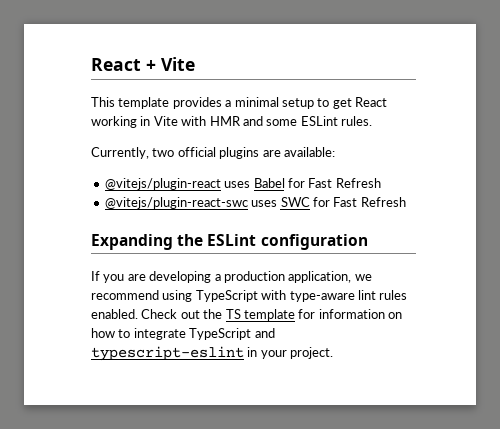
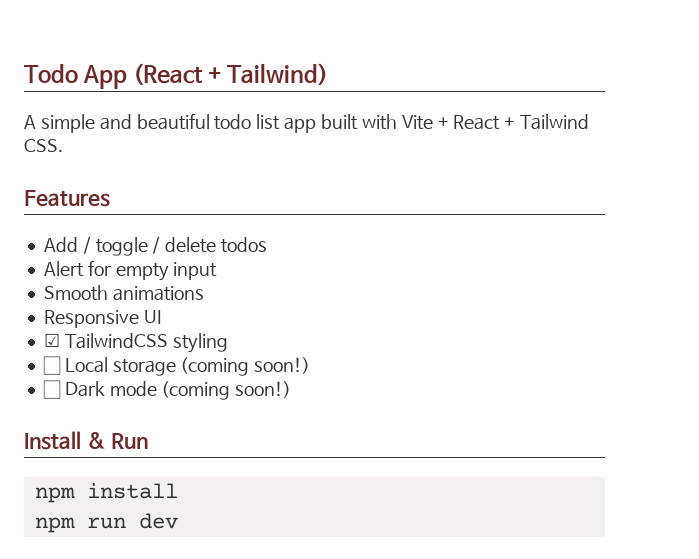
- React + Vite
- This template provides a minimal setup to get React working in Vite with HMR and some ESLint rules.
- Currently, two official plugins are available:
- @vitejs/plugin-react uses Babel for Fast Refresh
- @vitejs/plugin-react-swc uses SWC for Fast Refresh
- Expanding the ESLint configuration
- If you are developing a production application, we recommend using TypeScript with type-aware lint rules enabled. Check out the TS template for information on how to integrate TypeScript and typescript-eslint in your project.
+ Todo App (React + Tailwind)
+ A simple and beautiful todo list app built with Vite + React + Tailwind CSS.
+ Features
+ Add / toggle / delete todos
+ Alert for empty input
+ Smooth animations
+ Responsive UI
+ ☑ TailwindCSS styling
+ ☐ Local storage (coming soon!)
+ ☐ Dark mode (coming soon!)
+ Install & Run
+ npm install
+ npm run dev

